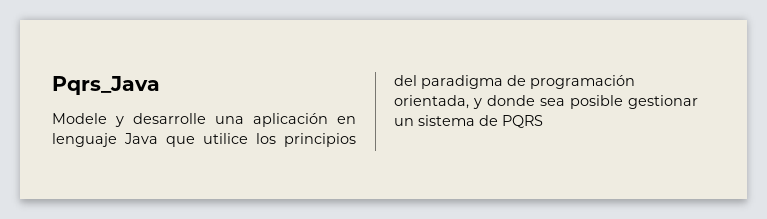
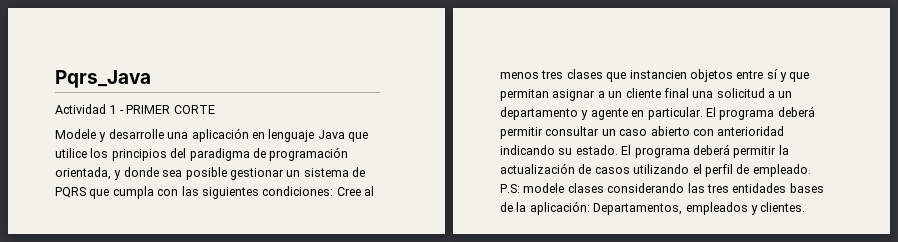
+ Actividad 1 - PRIMER CORTE
- Modele y desarrolle una aplicación en lenguaje Java que utilice los principios del paradigma de programación orientada, y donde sea posible gestionar un sistema de PQRS
+ Modele y desarrolle una aplicación en lenguaje Java que utilice los principios del paradigma de programación orientada, y donde sea posible gestionar un sistema de PQRS que cumpla con las siguientes condiciones: Cree al menos tres clases que instancien objetos entre sí y que permitan asignar a un cliente final una solicitud a un departamento y agente en particular. El programa deberá permitir consultar un caso abierto con anterioridad indicando su estado. El programa deberá permitir la actualización de casos utilizando el perfil de empleado. P.S: modele clases considerando las tres entidades bases de la aplicación: Departamentos, empleados y clientes.

